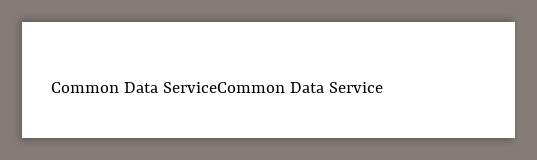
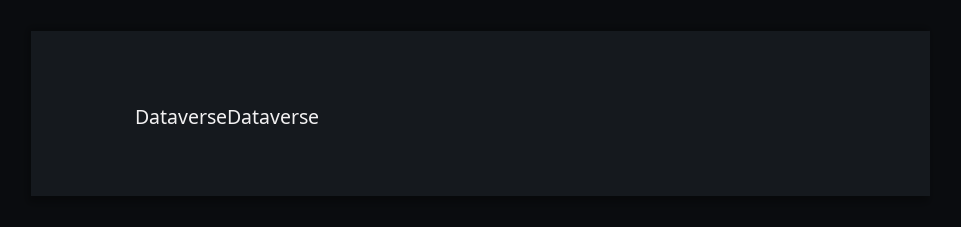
- Common Data ServiceCommon Data Service
+ DataverseDataverse

